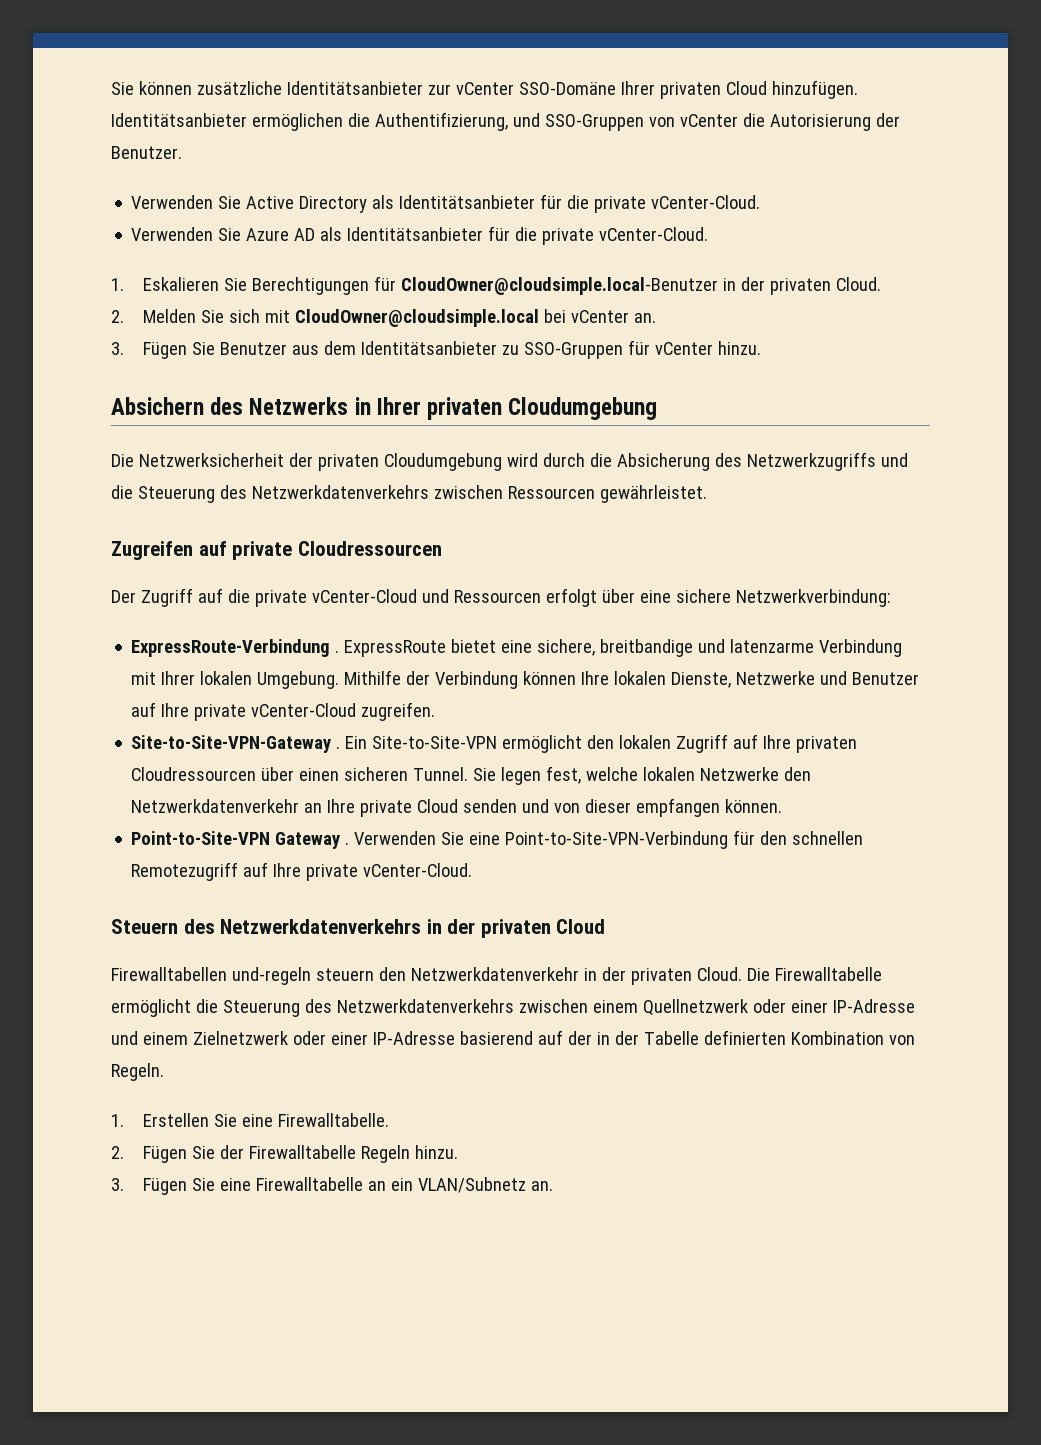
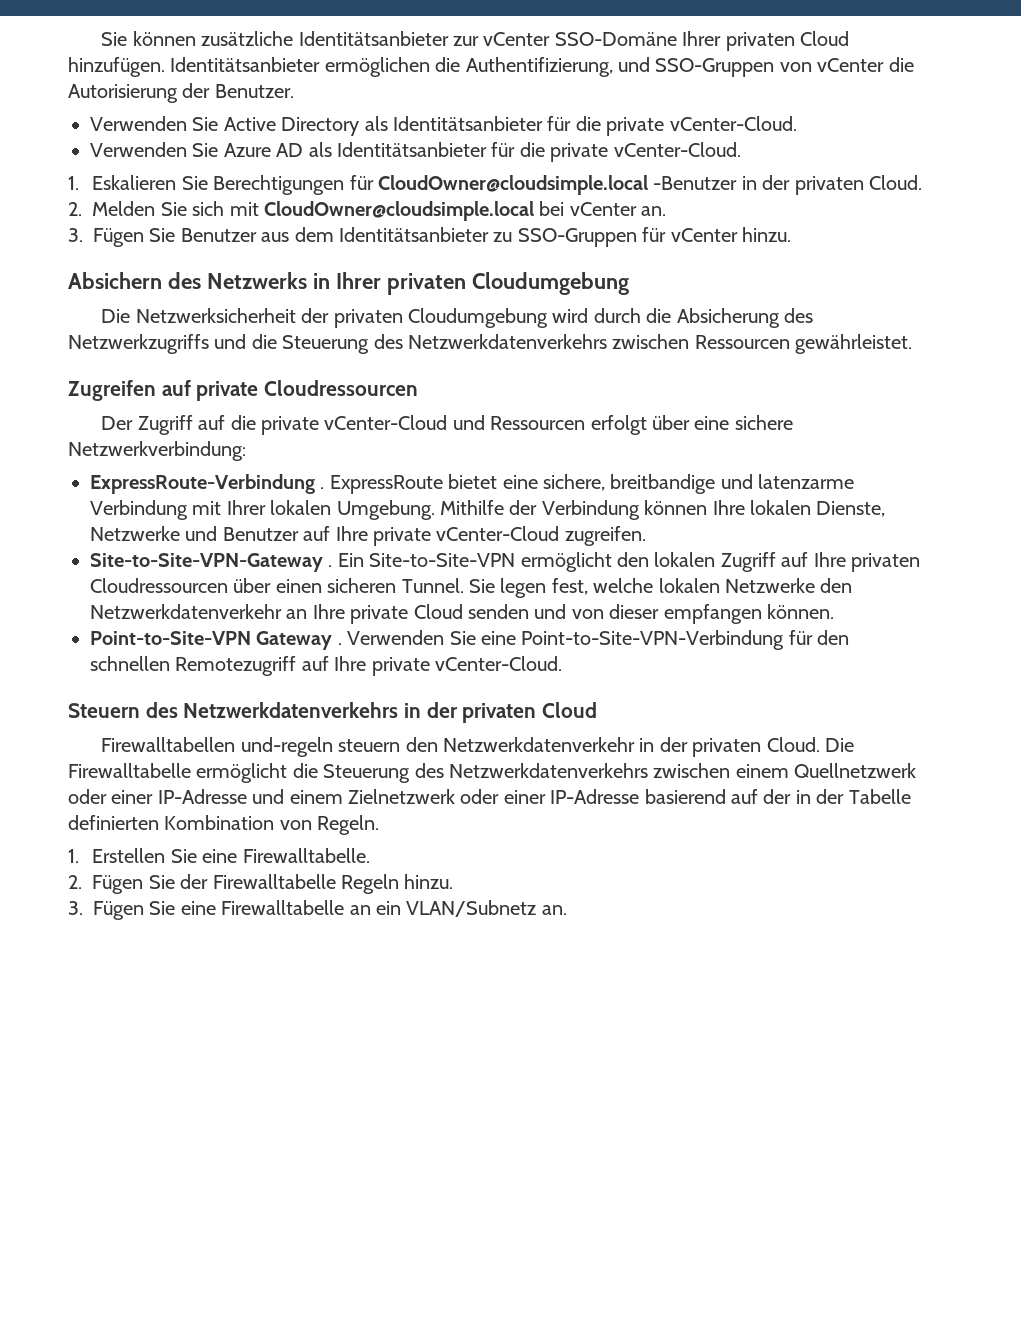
- 1. Eskalieren Sie Berechtigungen für CloudOwner@cloudsimple.local-Benutzer in der privaten Cloud.
+ 1. Eskalieren Sie Berechtigungen für CloudOwner@cloudsimple.local -Benutzer in der privaten Cloud.

